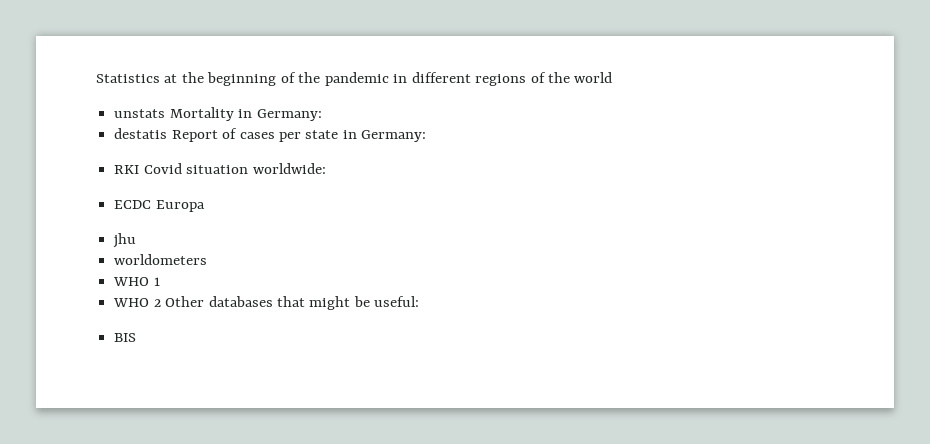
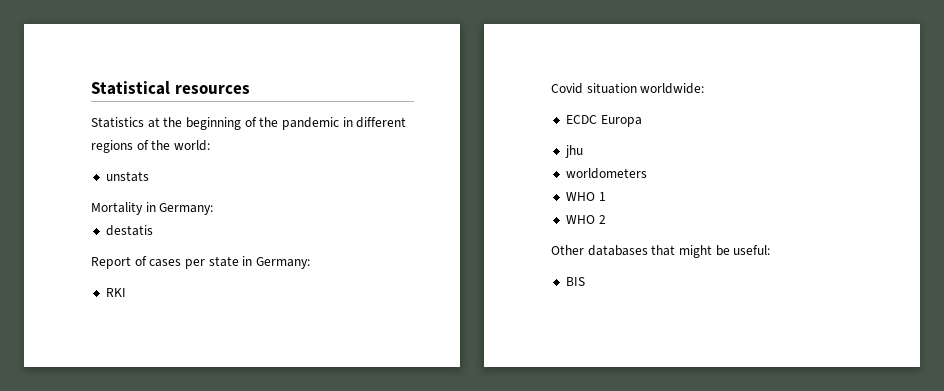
+ Statistical resources
- Statistics at the beginning of the pandemic in different regions of the world
+ Statistics at the beginning of the pandemic in different regions of the world:
- unstats Mortality in Germany:
+ unstats
+ Mortality in Germany:
- destatis Report of cases per state in Germany:
+ destatis
+ Report of cases per state in Germany:
- RKI Covid situation worldwide:
+ RKI
+ Covid situation worldwide:
- WHO 2 Other databases that might be useful:
+ WHO 2
+ Other databases that might be useful:

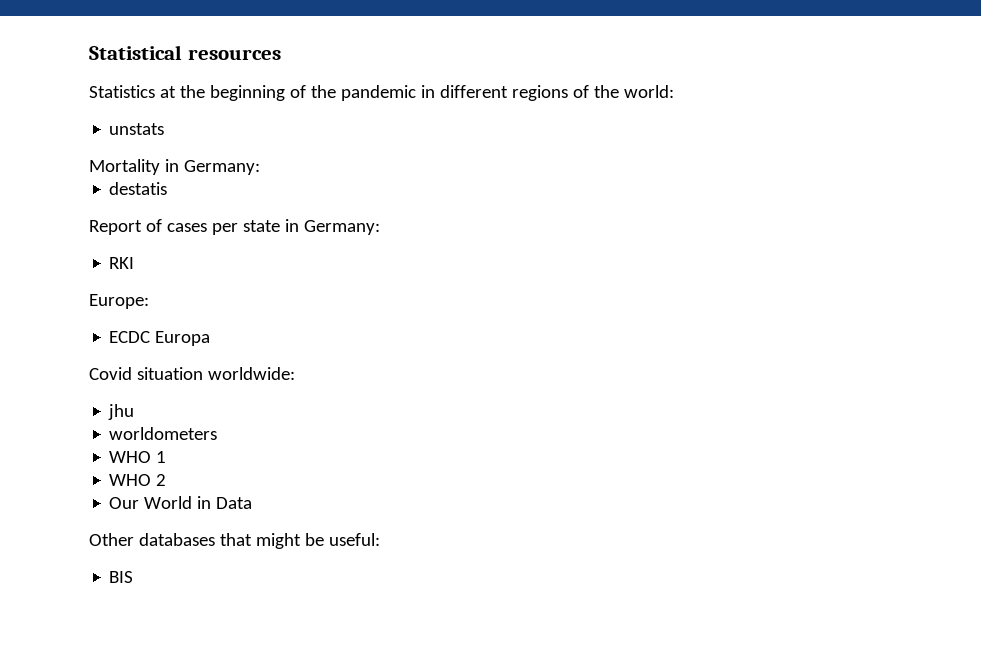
+ Europe:
+ ECDC Europa
- ECDC Europa
+ Our World in Data

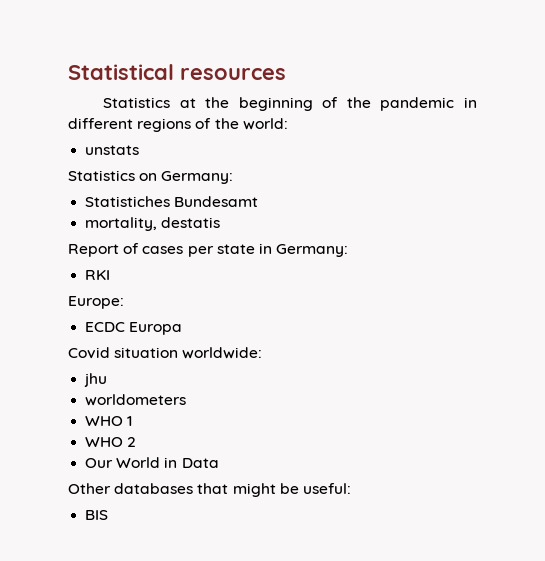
- Mortality in Germany:
- destatis
+ Statistics on Germany:
+ Statistiches Bundesamt
+ mortality, destatis

